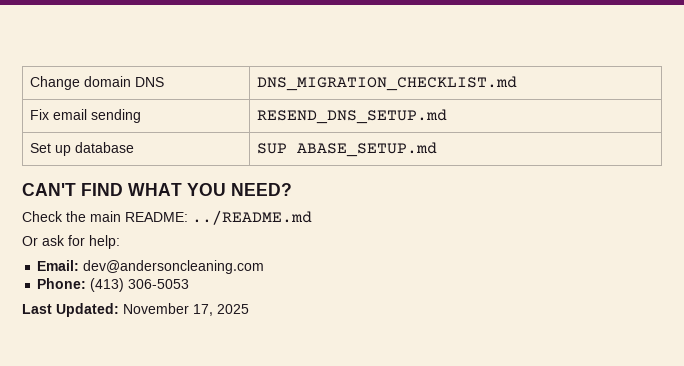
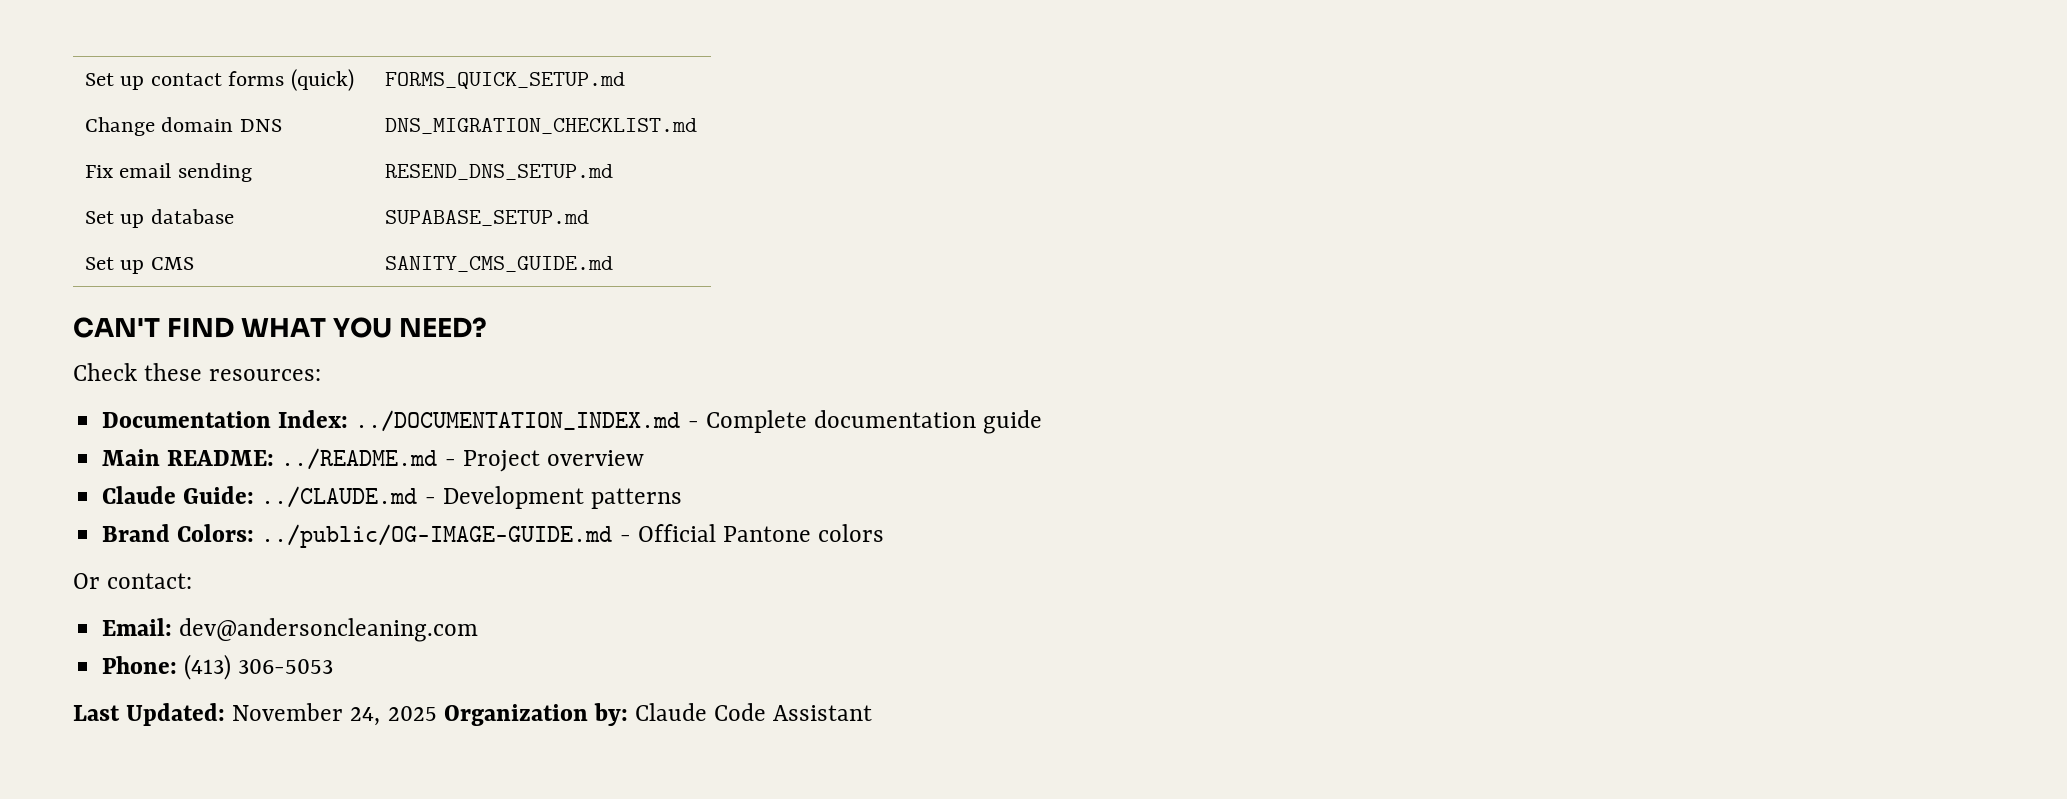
+ Set up contact forms (quick) | FORMS_QUICK_SETUP.md
- Set up database | SUP ABASE_SETUP.md
+ Set up database | SUPABASE_SETUP.md
+ Set up CMS | SANITY_CMS_GUIDE.md
- Check the main README: ../README.md
- Or ask for help:
+ Check these resources:
+ Documentation Index: ../DOCUMENTATION_INDEX.md - Complete documentation guide
+ Main README: ../README.md - Project overview
+ Claude Guide: ../CLAUDE.md - Development patterns
+ Brand Colors: ../public/OG-IMAGE-GUIDE.md - Official Pantone colors
+ Or contact:
- Last Updated: November 17, 2025
+ Last Updated: November 24, 2025 Organization by: Claude Code Assistant

